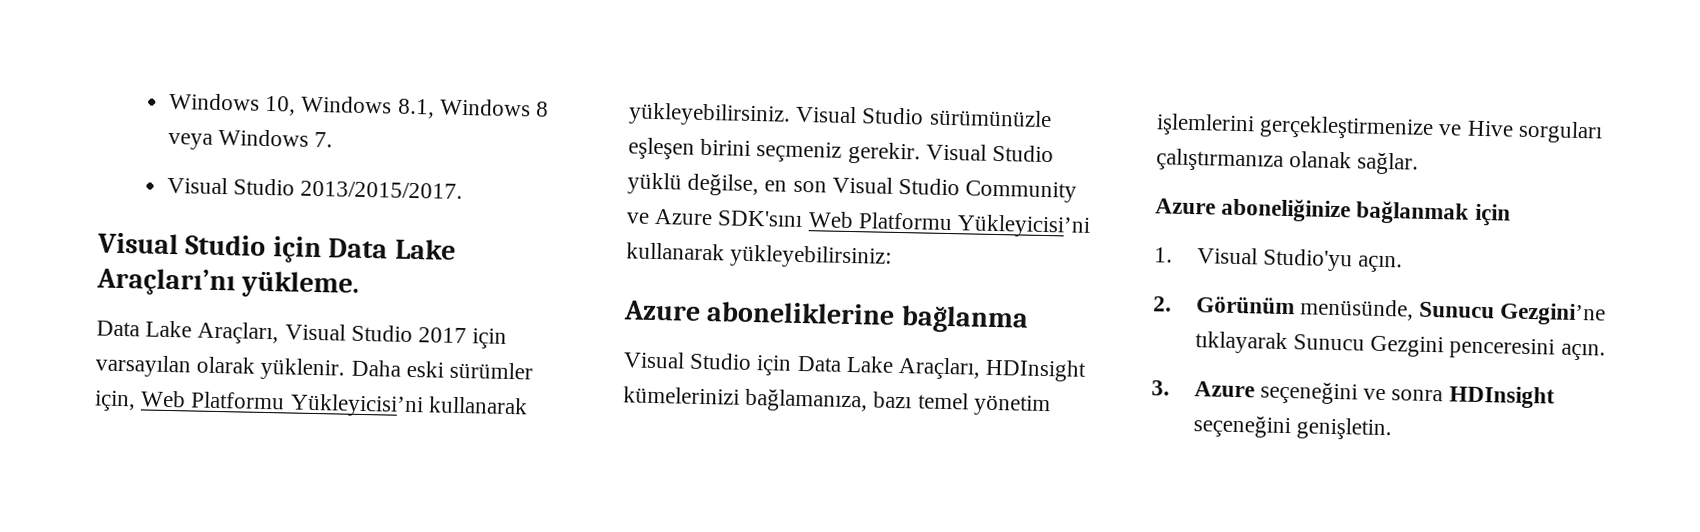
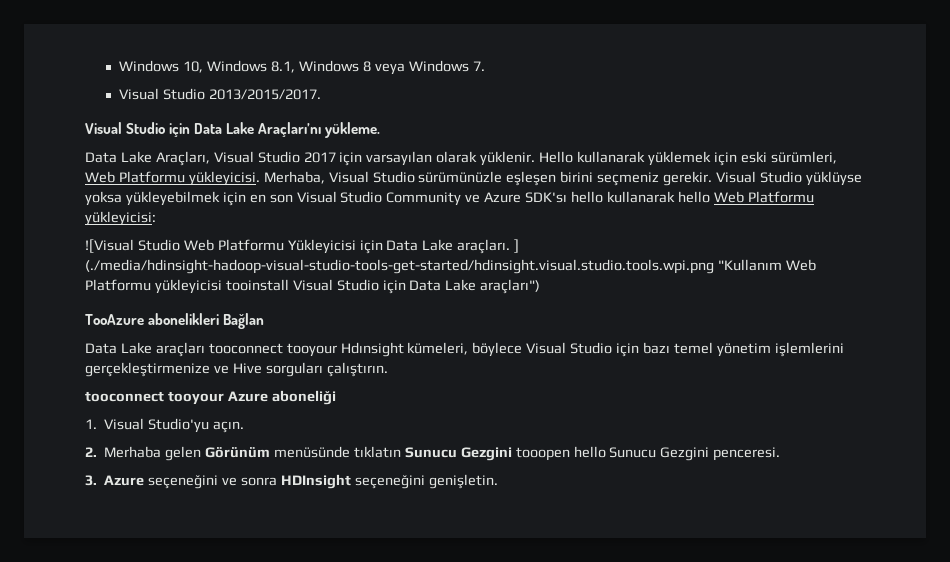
- Daha eski sürümler için, Web Platformu Yükleyicisi’ni kullanarak yükleyebilirsiniz. Visual Studio sürümünüzle eşleşen birini seçmeniz gerekir.
+ Hello kullanarak yüklemek için eski sürümleri, Web Platformu yükleyicisi. Merhaba, Visual Studio sürümünüzle eşleşen birini seçmeniz gerekir.
- Visual Studio yüklü değilse, en son Visual Studio Community ve Azure SDK'sını Web Platformu Yükleyicisi’ni kullanarak yükleyebilirsiniz:
- Azure aboneliklerine bağlanma
- Visual Studio için Data Lake Araçları, HDInsight kümelerinizi bağlamanıza, bazı temel yönetim işlemlerini gerçekleştirmenize ve Hive sorguları çalıştırmanıza olanak sağlar.
- Azure aboneliğinize bağlanmak için
+ Visual Studio yüklüyse yoksa yükleyebilmek için en son Visual Studio Community ve Azure SDK'sı hello kullanarak hello Web Platformu yükleyicisi:
+ ![Visual Studio Web Platformu Yükleyicisi için Data Lake araçları. ] (./media/hdinsight-hadoop-visual-studio-tools-get-started/hdinsight.visual.studio.tools.wpi.png "Kullanım Web Platformu yükleyicisi tooinstall Visual Studio için Data Lake araçları")
+ TooAzure abonelikleri Bağlan
+ Data Lake araçları tooconnect tooyour Hdınsight kümeleri, böylece Visual Studio için bazı temel yönetim işlemlerini gerçekleştirmenize ve Hive sorguları çalıştırın.
+ tooconnect tooyour Azure aboneliği
- 2. Görünüm menüsünde, Sunucu Gezgini’ne tıklayarak Sunucu Gezgini penceresini açın.
+ 2. Merhaba gelen Görünüm menüsünde tıklatın Sunucu Gezgini tooopen hello Sunucu Gezgini penceresi.

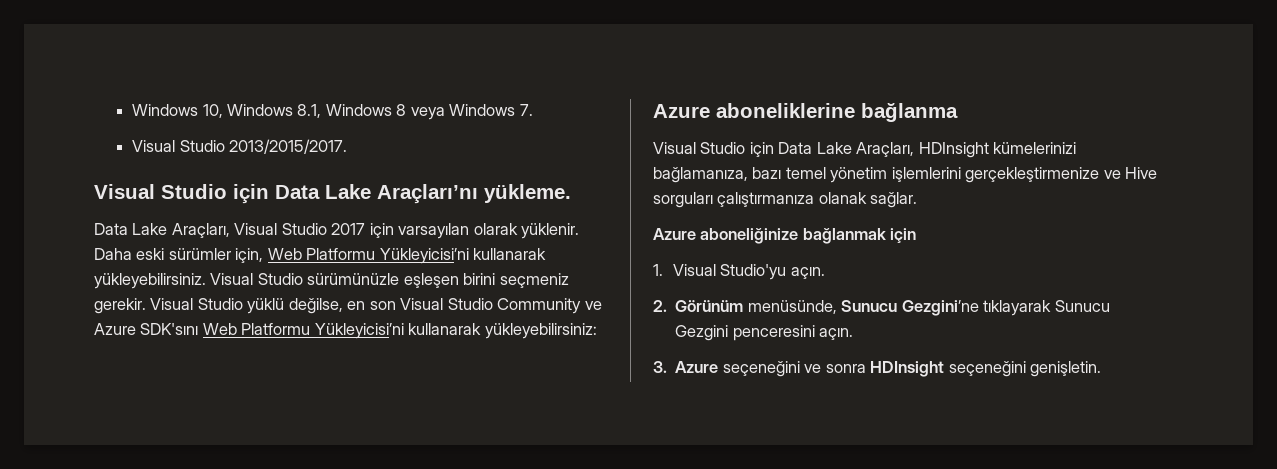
- Hello kullanarak yüklemek için eski sürümleri, Web Platformu yükleyicisi. Merhaba, Visual Studio sürümünüzle eşleşen birini seçmeniz gerekir.
+ Daha eski sürümler için, Web Platformu Yükleyicisi’ni kullanarak yükleyebilirsiniz. Visual Studio sürümünüzle eşleşen birini seçmeniz gerekir.
- Visual Studio yüklüyse yoksa yükleyebilmek için en son Visual Studio Community ve Azure SDK'sı hello kullanarak hello Web Platformu yükleyicisi:
- ![Visual Studio Web Platformu Yükleyicisi için Data Lake araçları. ] (./media/hdinsight-hadoop-visual-studio-tools-get-started/hdinsight.visual.studio.tools.wpi.png "Kullanım Web Platformu yükleyicisi tooinstall Visual Studio için Data Lake araçları")
- TooAzure abonelikleri Bağlan
- Data Lake araçları tooconnect tooyour Hdınsight kümeleri, böylece Visual Studio için bazı temel yönetim işlemlerini gerçekleştirmenize ve Hive sorguları çalıştırın.
- tooconnect tooyour Azure aboneliği
+ Visual Studio yüklü değilse, en son Visual Studio Community ve Azure SDK'sını Web Platformu Yükleyicisi’ni kullanarak yükleyebilirsiniz:
+ Azure aboneliklerine bağlanma
+ Visual Studio için Data Lake Araçları, HDInsight kümelerinizi bağlamanıza, bazı temel yönetim işlemlerini gerçekleştirmenize ve Hive sorguları çalıştırmanıza olanak sağlar.
+ Azure aboneliğinize bağlanmak için
- 2. Merhaba gelen Görünüm menüsünde tıklatın Sunucu Gezgini tooopen hello Sunucu Gezgini penceresi.
+ 2. Görünüm menüsünde, Sunucu Gezgini’ne tıklayarak Sunucu Gezgini penceresini açın.

